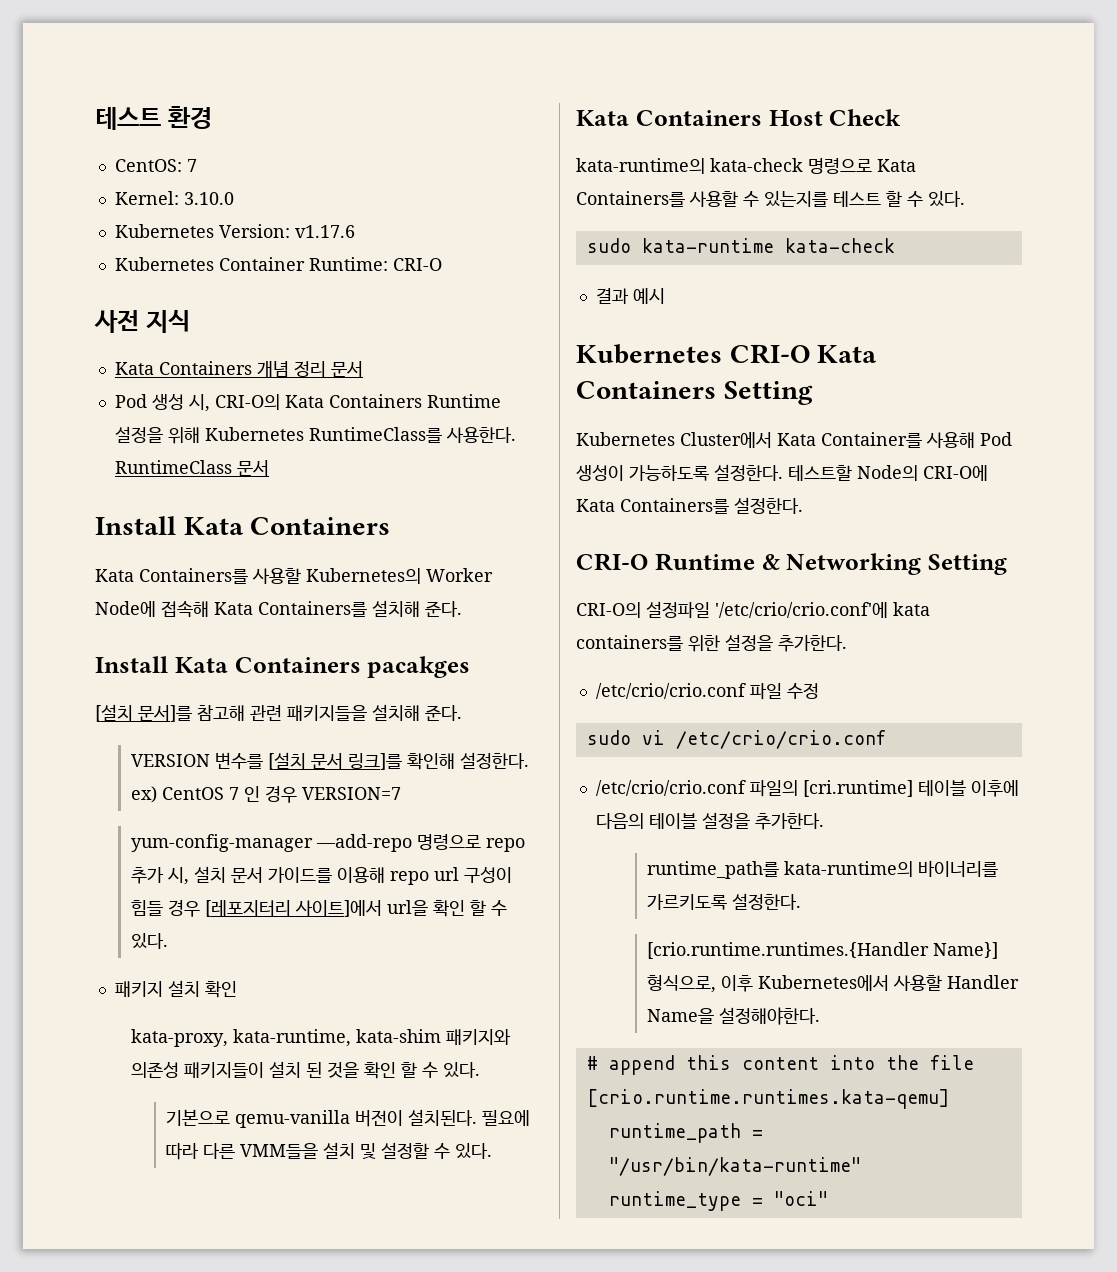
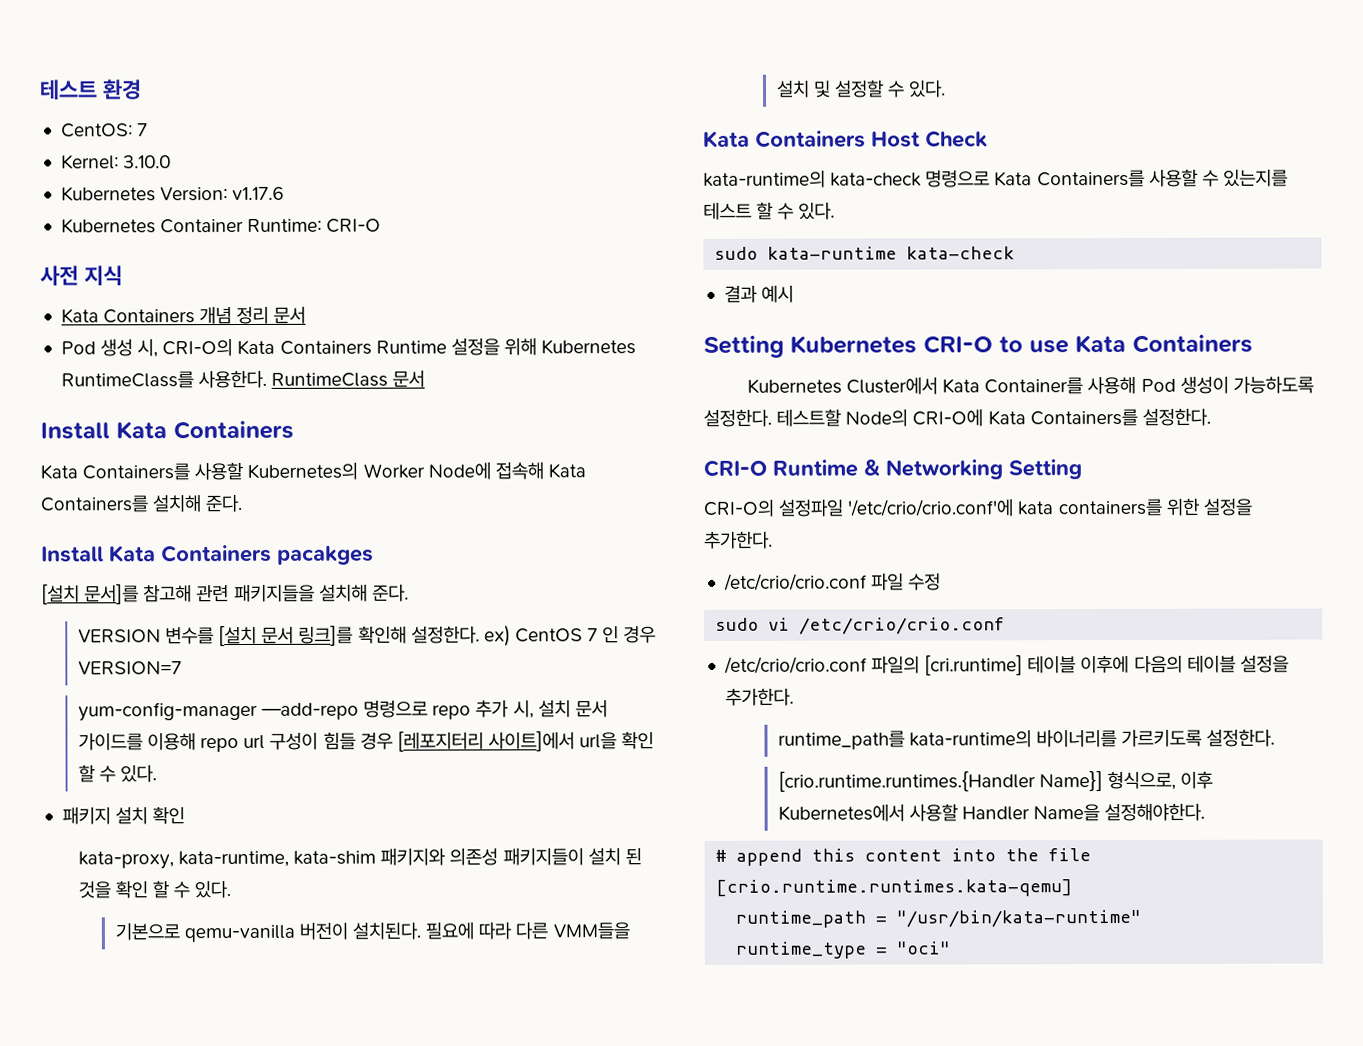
- Kubernetes CRI-O Kata Containers Setting
+ Setting Kubernetes CRI-O to use Kata Containers

